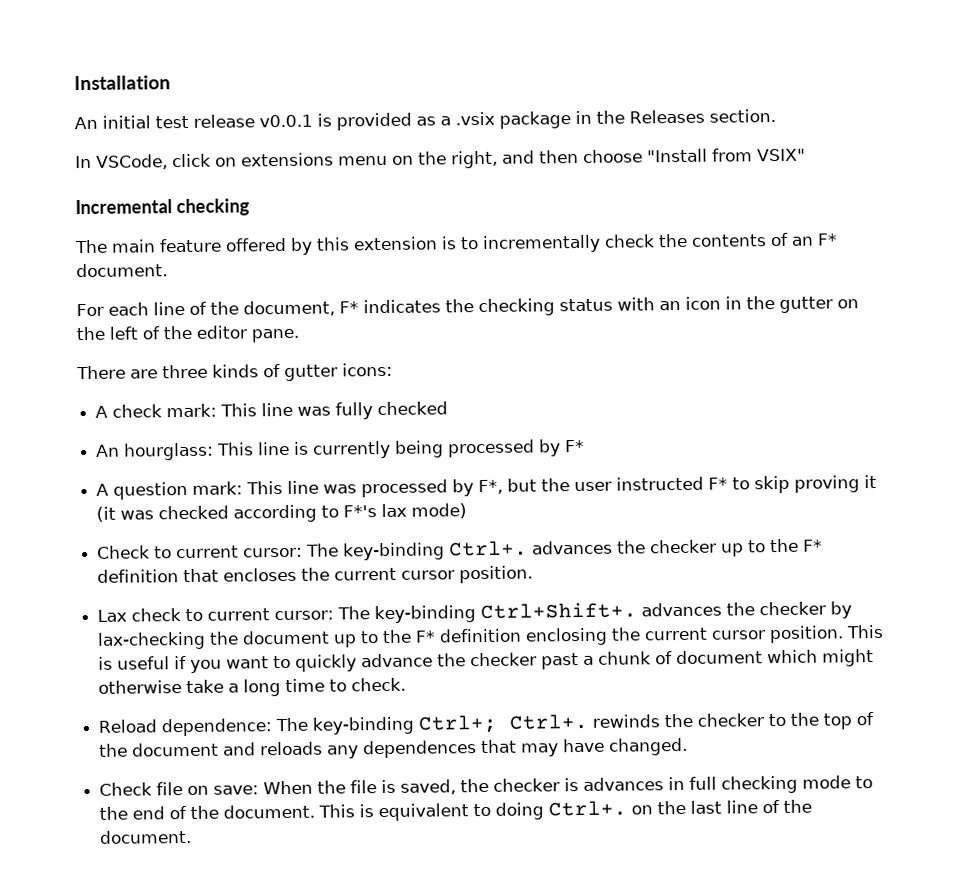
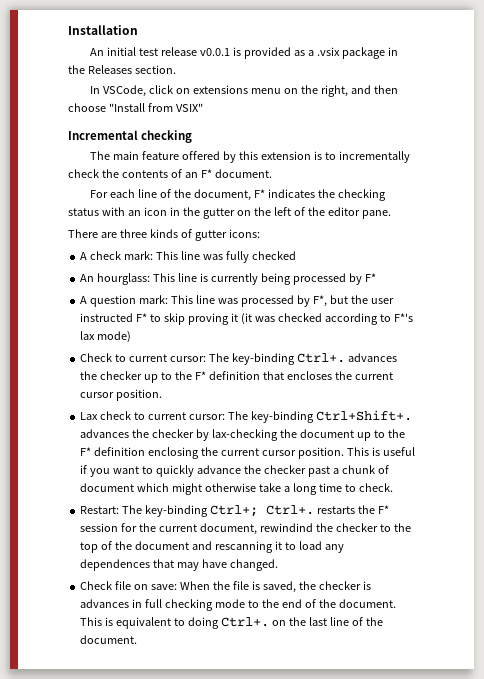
- Reload dependence: The key-binding Ctrl+; Ctrl+. rewinds the checker to the top of the document and reloads any dependences that may have changed.
+ Restart: The key-binding Ctrl+; Ctrl+. restarts the F* session for the current document, rewindind the checker to the top of the document and rescanning it to load any dependences that may have changed.

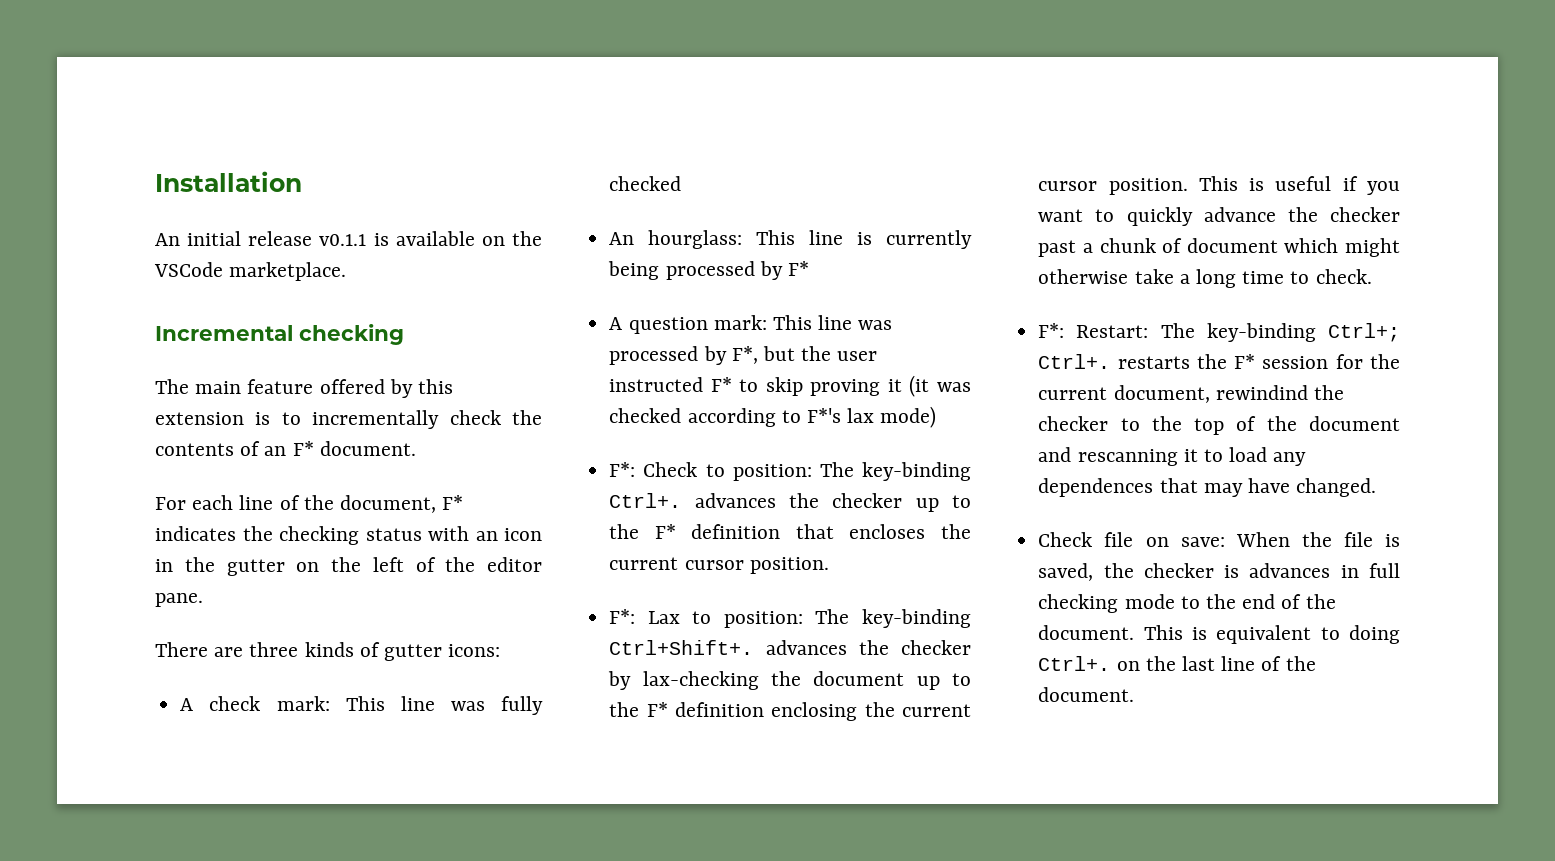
- An initial test release v0.0.1 is provided as a .vsix package in the Releases section.
- In VSCode, click on extensions menu on the right, and then choose "Install from VSIX"
+ An initial release v0.1.1 is available on the VSCode marketplace.
- Check to current cursor: The key-binding Ctrl+. advances the checker up to the F* definition that encloses the current cursor position.
+ F*: Check to position: The key-binding Ctrl+. advances the checker up to the F* definition that encloses the current cursor position.
- Lax check to current cursor: The key-binding Ctrl+Shift+. advances the checker by lax-checking the document up to the F* definition enclosing the current cursor position.
+ F*: Lax to position: The key-binding Ctrl+Shift+. advances the checker by lax-checking the document up to the F* definition enclosing the current cursor position.
- Restart: The key-binding Ctrl+; Ctrl+. restarts the F* session for the current document, rewindind the checker to the top of the document and rescanning it to load any dependences that may have changed.
+ F*: Restart: The key-binding Ctrl+; Ctrl+. restarts the F* session for the current document, rewindind the checker to the top of the document and rescanning it to load any dependences that may have changed.

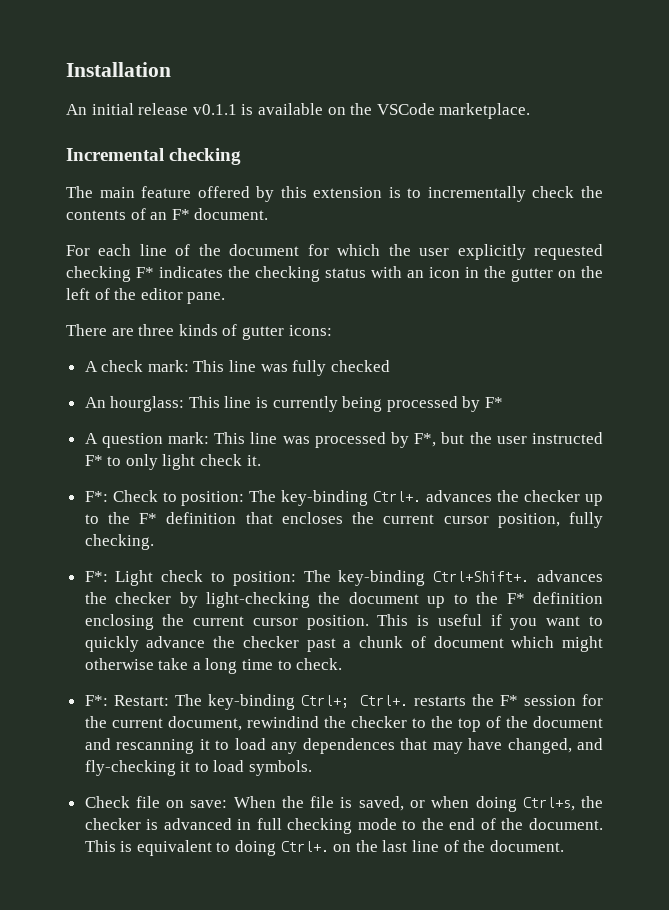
- For each line of the document, F* indicates the checking status with an icon in the gutter on the left of the editor pane.
+ For each line of the document for which the user explicitly requested checking F* indicates the checking status with an icon in the gutter on the left of the editor pane.
- A question mark: This line was processed by F*, but the user instructed F* to skip proving it (it was checked according to F*'s lax mode)
+ A question mark: This line was processed by F*, but the user instructed F* to only light check it.
- F*: Check to position: The key-binding Ctrl+. advances the checker up to the F* definition that encloses the current cursor position.
- F*: Lax to position: The key-binding Ctrl+Shift+. advances the checker by lax-checking the document up to the F* definition enclosing the current cursor position.
+ F*: Check to position: The key-binding Ctrl+. advances the checker up to the F* definition that encloses the current cursor position, fully checking.
+ F*: Light check to position: The key-binding Ctrl+Shift+. advances the checker by light-checking the document up to the F* definition enclosing the current cursor position.
- F*: Restart: The key-binding Ctrl+; Ctrl+. restarts the F* session for the current document, rewindind the checker to the top of the document and rescanning it to load any dependences that may have changed.
+ F*: Restart: The key-binding Ctrl+; Ctrl+. restarts the F* session for the current document, rewindind the checker to the top of the document and rescanning it to load any dependences that may have changed, and fly-checking it to load symbols.
- Check file on save: When the file is saved, the checker is advances in full checking mode to the end of the document.
+ Check file on save: When the file is saved, or when doing Ctrl+s, the checker is advanced in full checking mode to the end of the document.

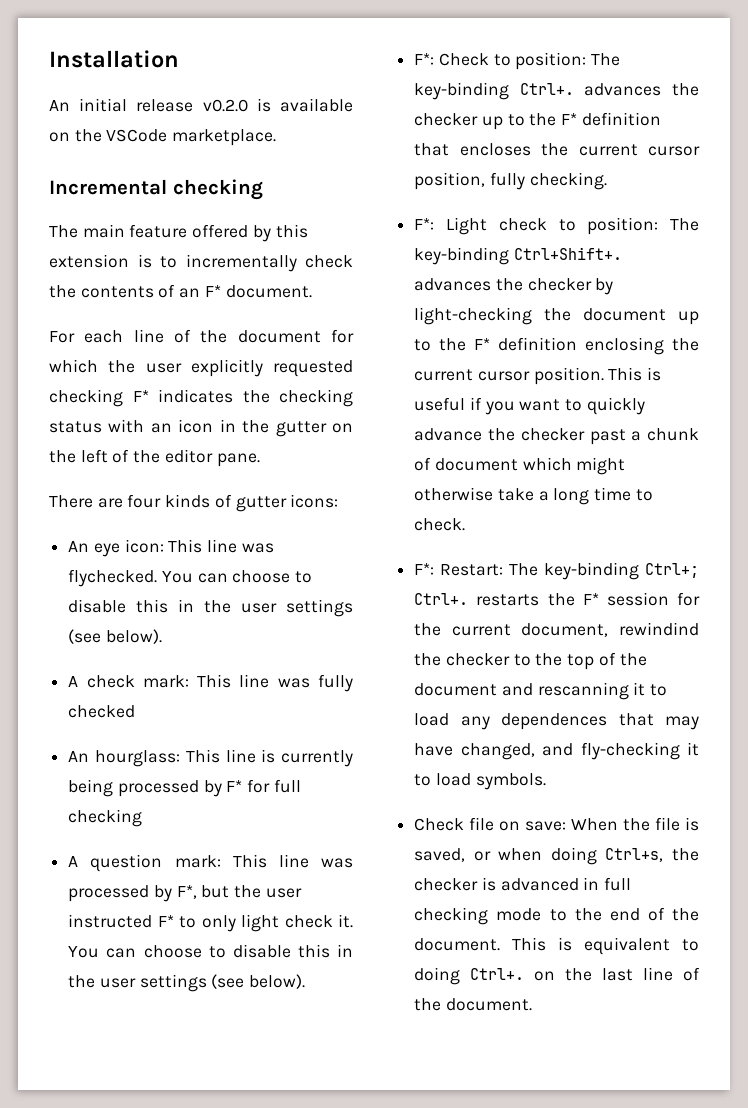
- An initial release v0.1.1 is available on the VSCode marketplace.
+ An initial release v0.2.0 is available on the VSCode marketplace.
- There are three kinds of gutter icons:
+ There are four kinds of gutter icons:
+ An eye icon: This line was flychecked. You can choose to disable this in the user settings (see below).
- An hourglass: This line is currently being processed by F*
+ An hourglass: This line is currently being processed by F* for full checking
- A question mark: This line was processed by F*, but the user instructed F* to only light check it.
+ A question mark: This line was processed by F*, but the user instructed F* to only light check it. You can choose to disable this in the user settings (see below).

